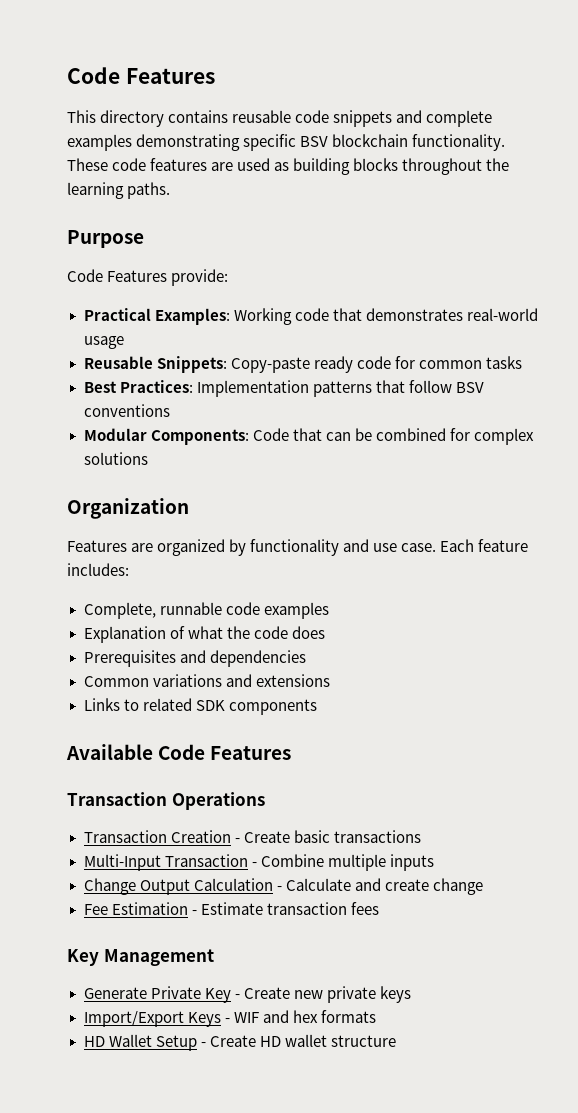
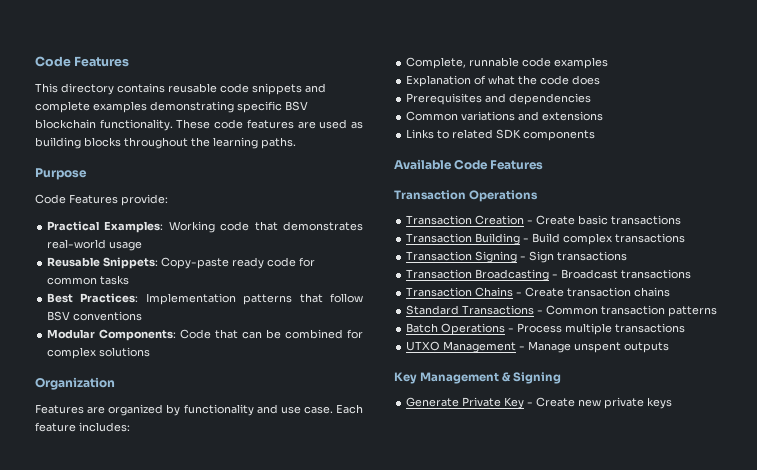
- Multi-Input Transaction - Combine multiple inputs
- Change Output Calculation - Calculate and create change
- Fee Estimation - Estimate transaction fees
+ Transaction Building - Build complex transactions
+ Transaction Signing - Sign transactions
+ Transaction Broadcasting - Broadcast transactions
+ Transaction Chains - Create transaction chains
+ Standard Transactions - Common transaction patterns
+ Batch Operations - Process multiple transactions
+ UTXO Management - Manage unspent outputs
- Key Management
+ Key Management & Signing
- Import/Export Keys - WIF and hex formats
- HD Wallet Setup - Create HD wallet structure

